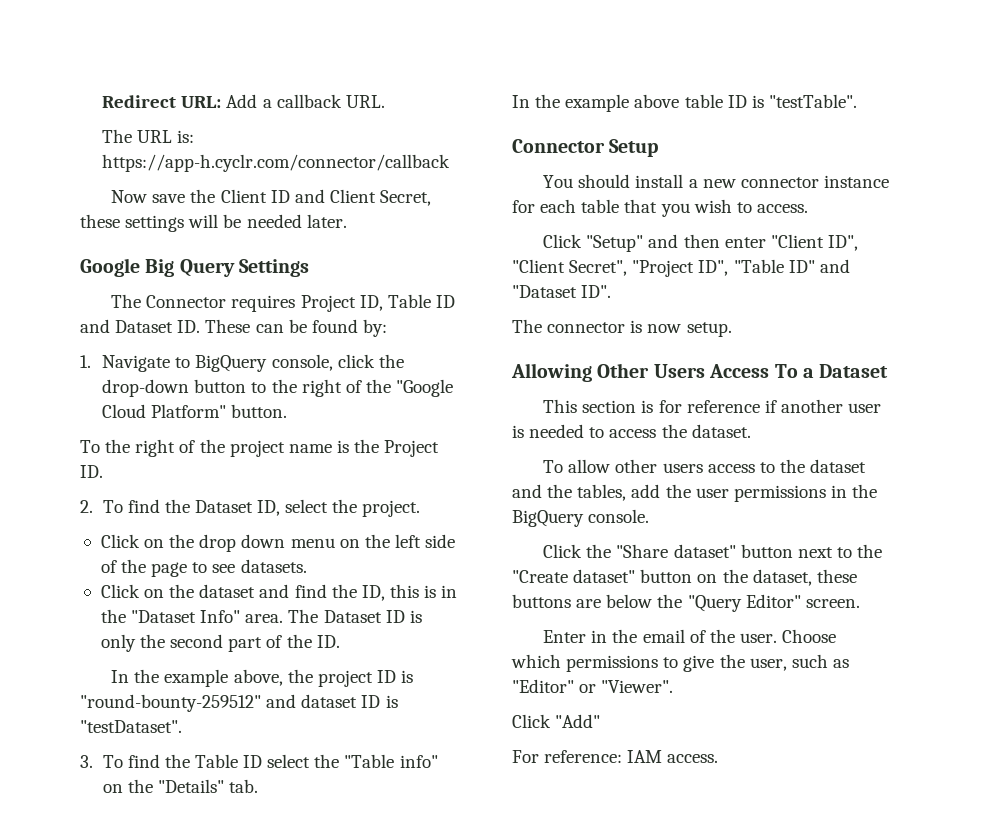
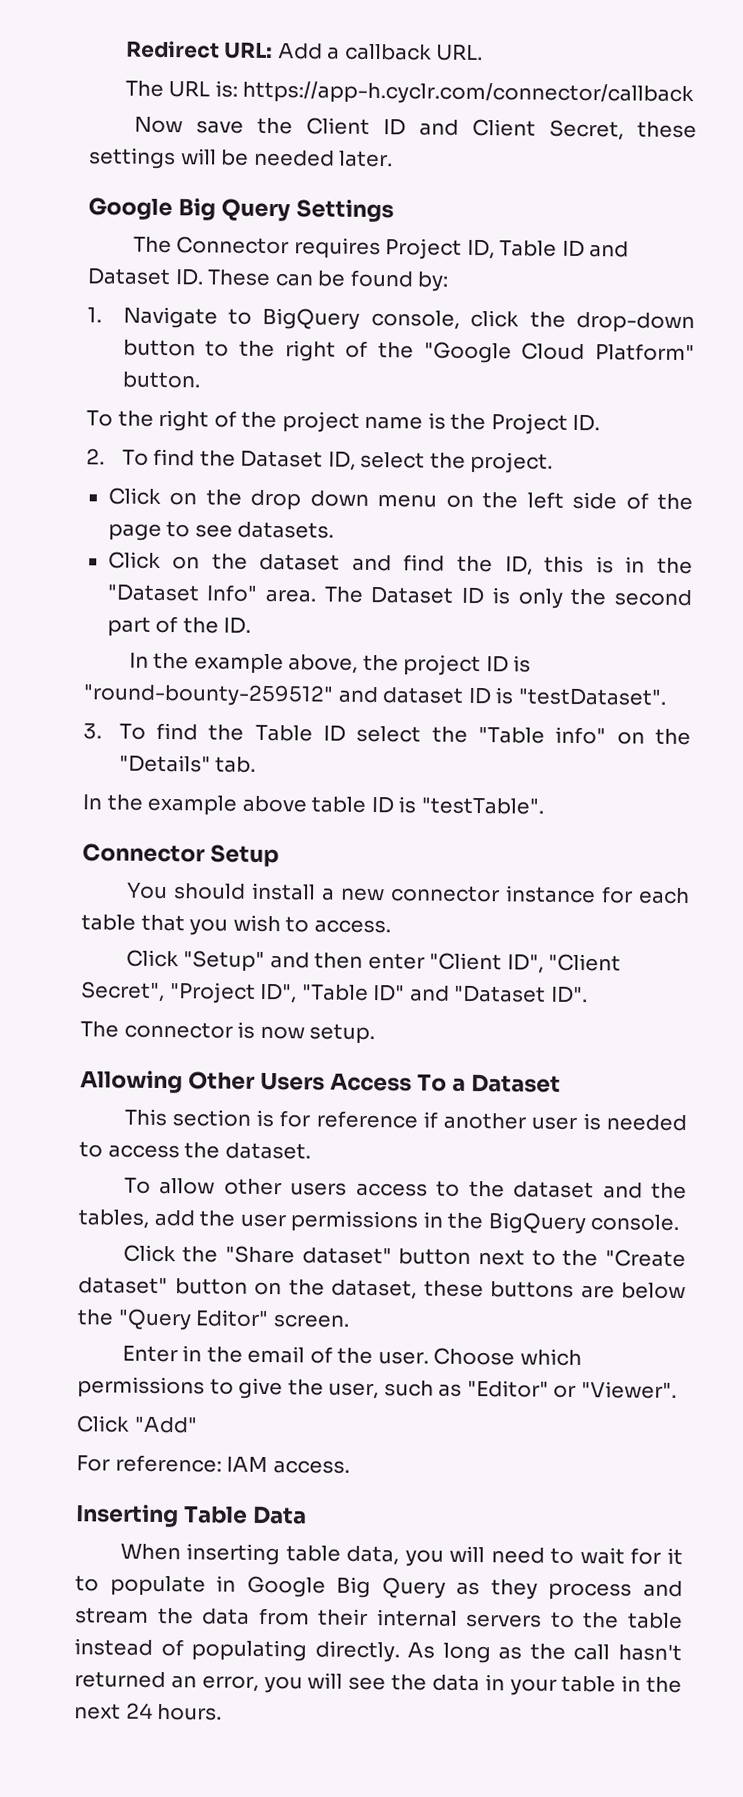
+ Inserting Table Data
+ When inserting table data, you will need to wait for it to populate in Google Big Query as they process and stream the data from their internal servers to the table instead of populating directly. As long as the call hasn't returned an error, you will see the data in your table in the next 24 hours.

